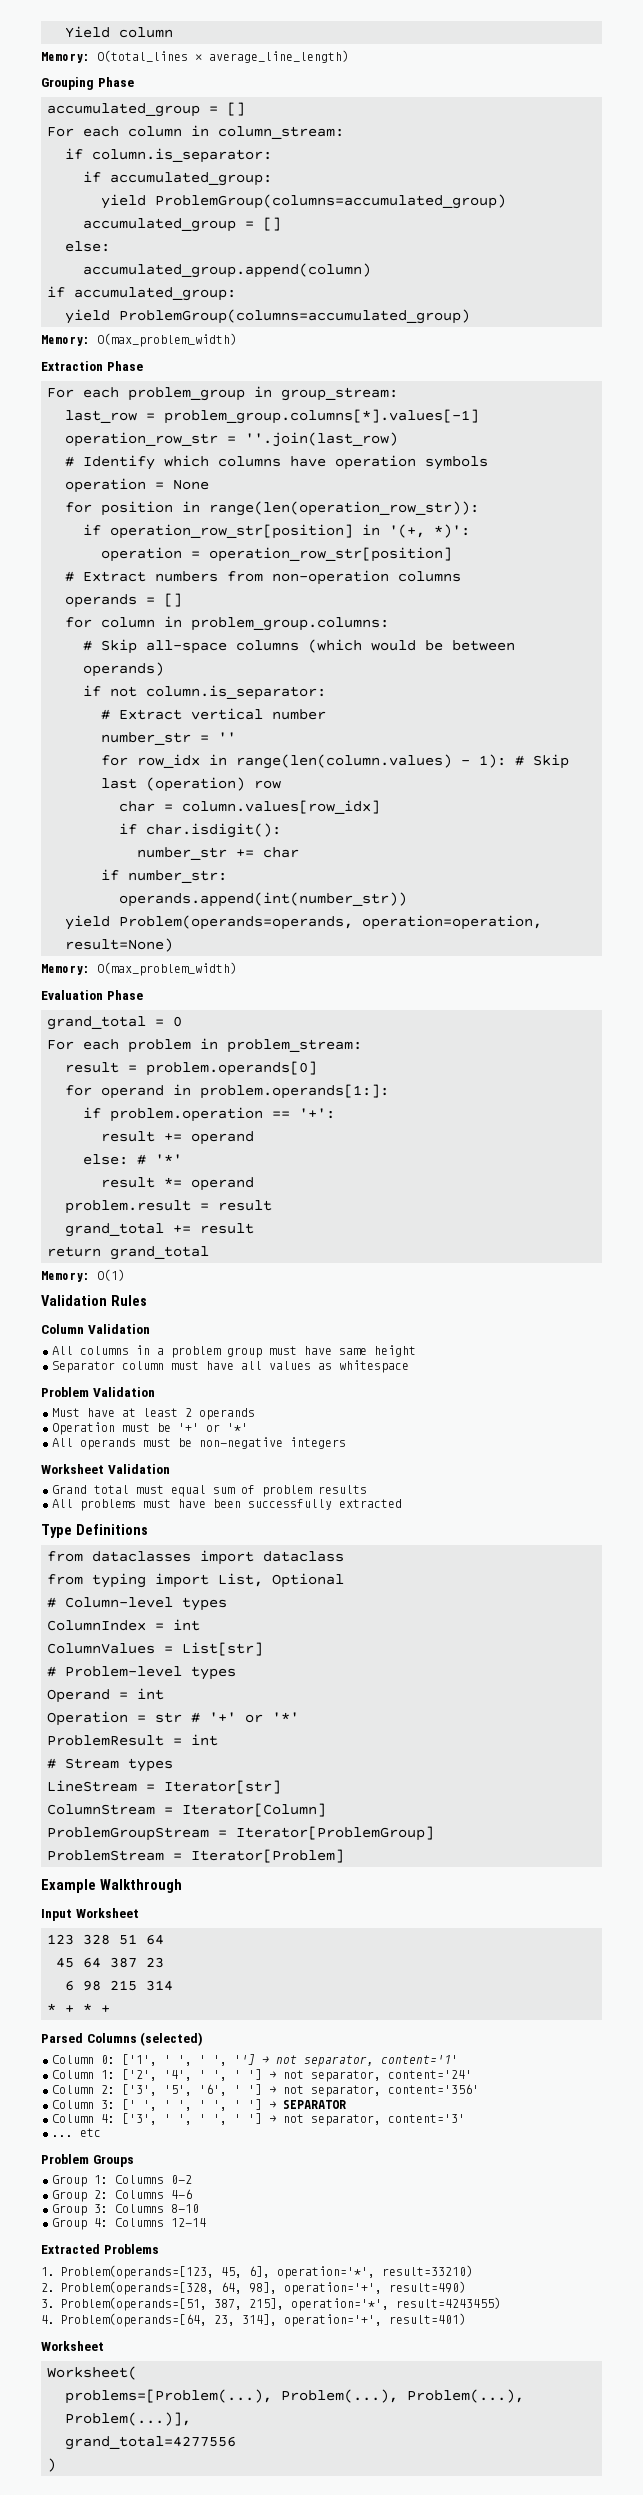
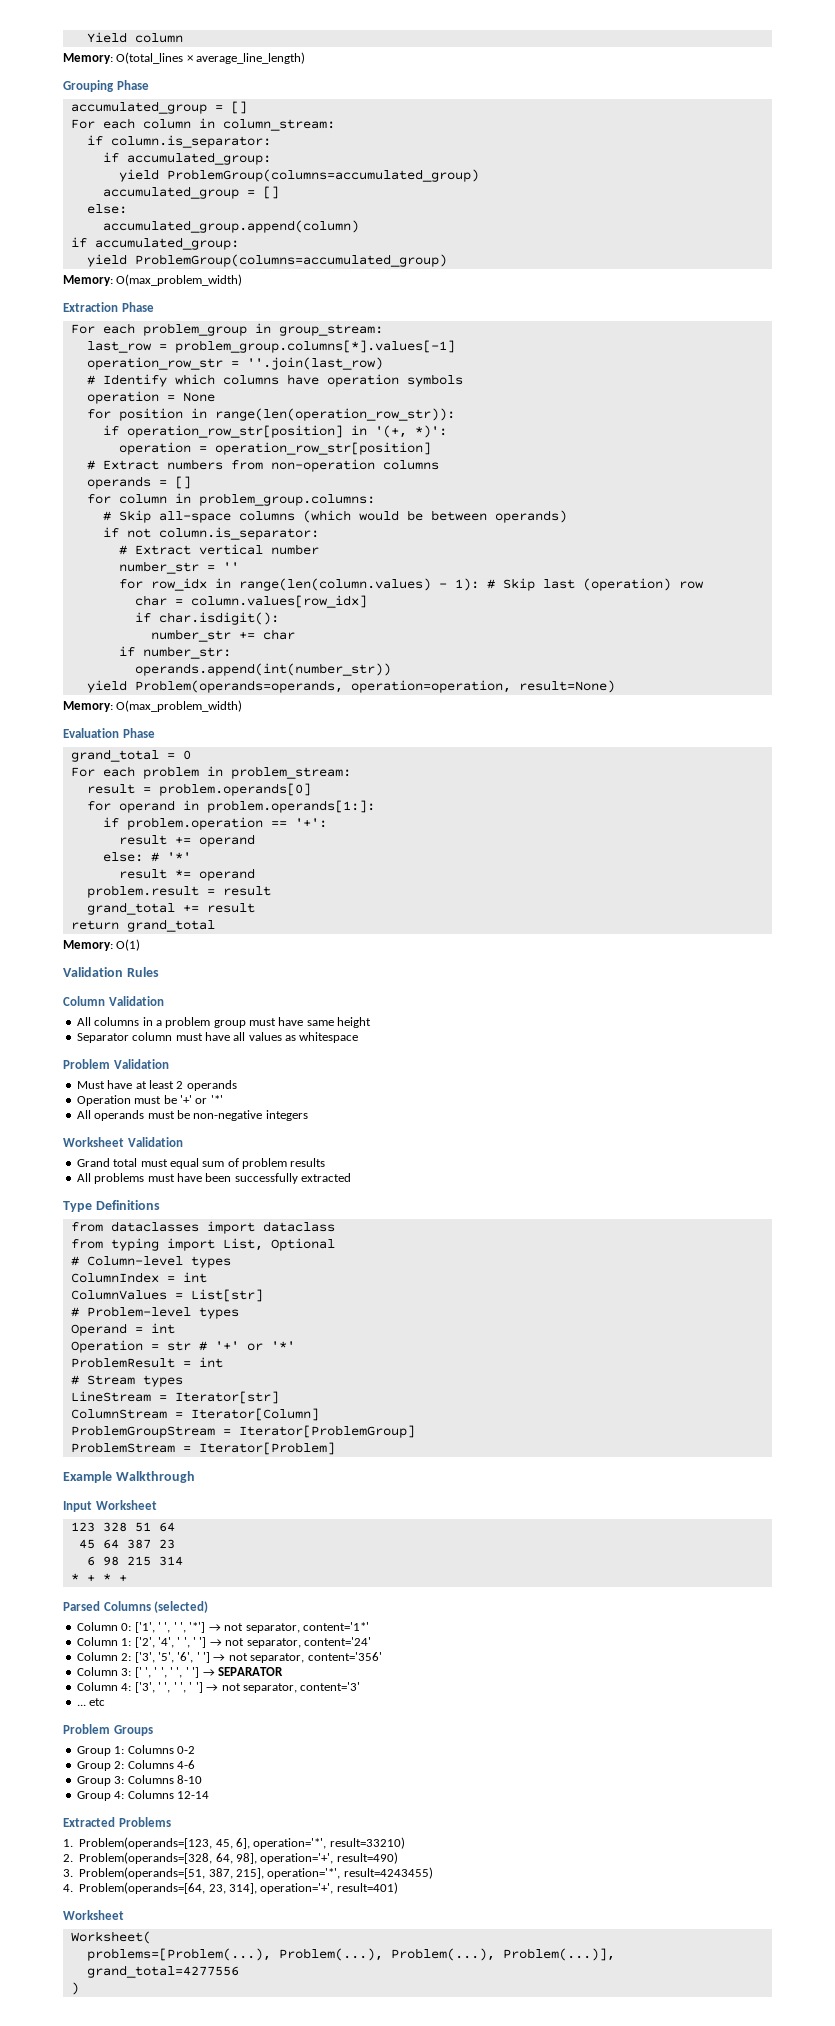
- Column 0: ['1', ' ', ' ', ''] → not separator, content='1'
+ Column 0: ['1', ' ', ' ', '*'] → not separator, content='1*'

